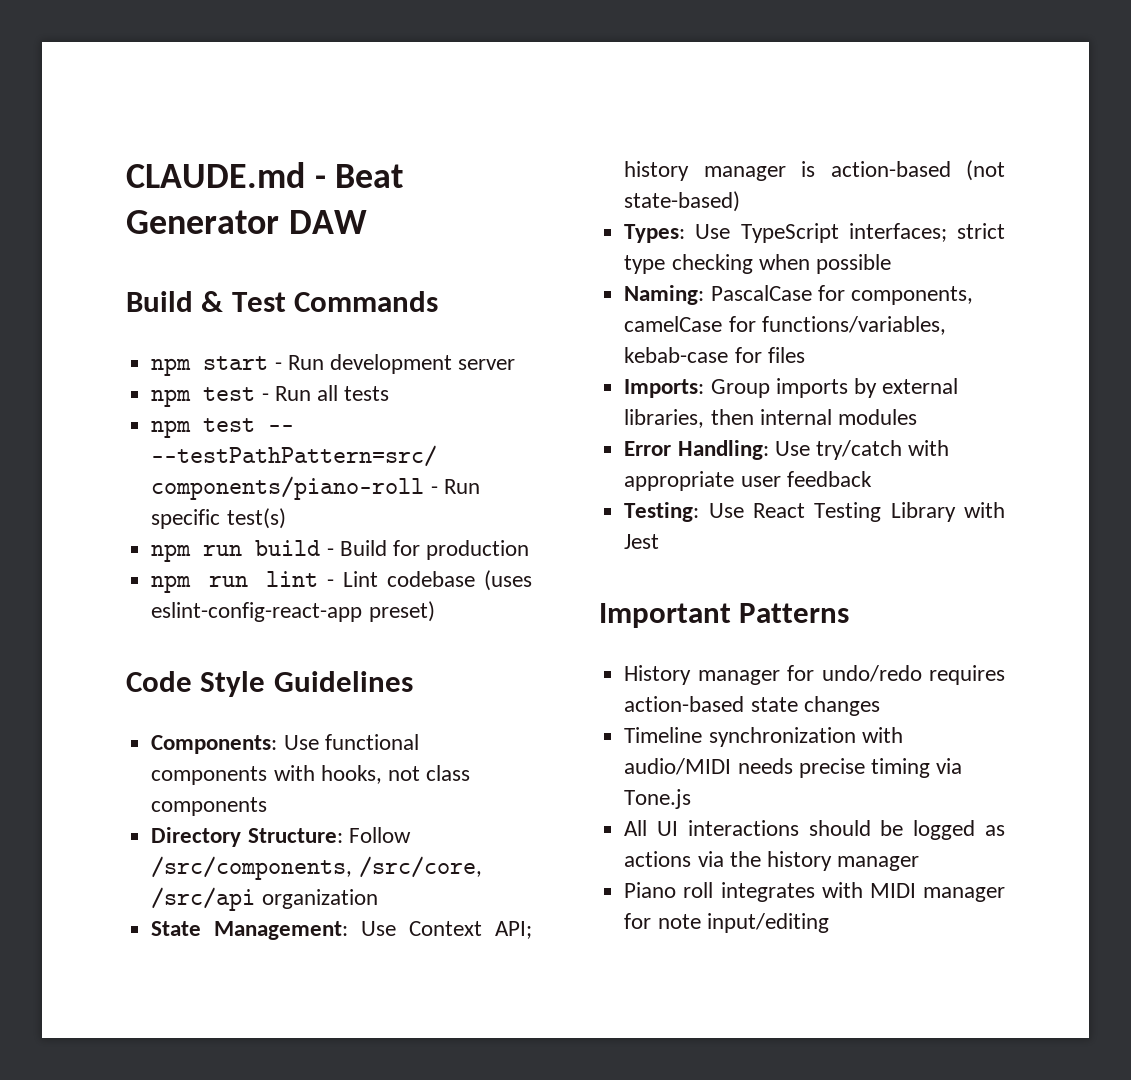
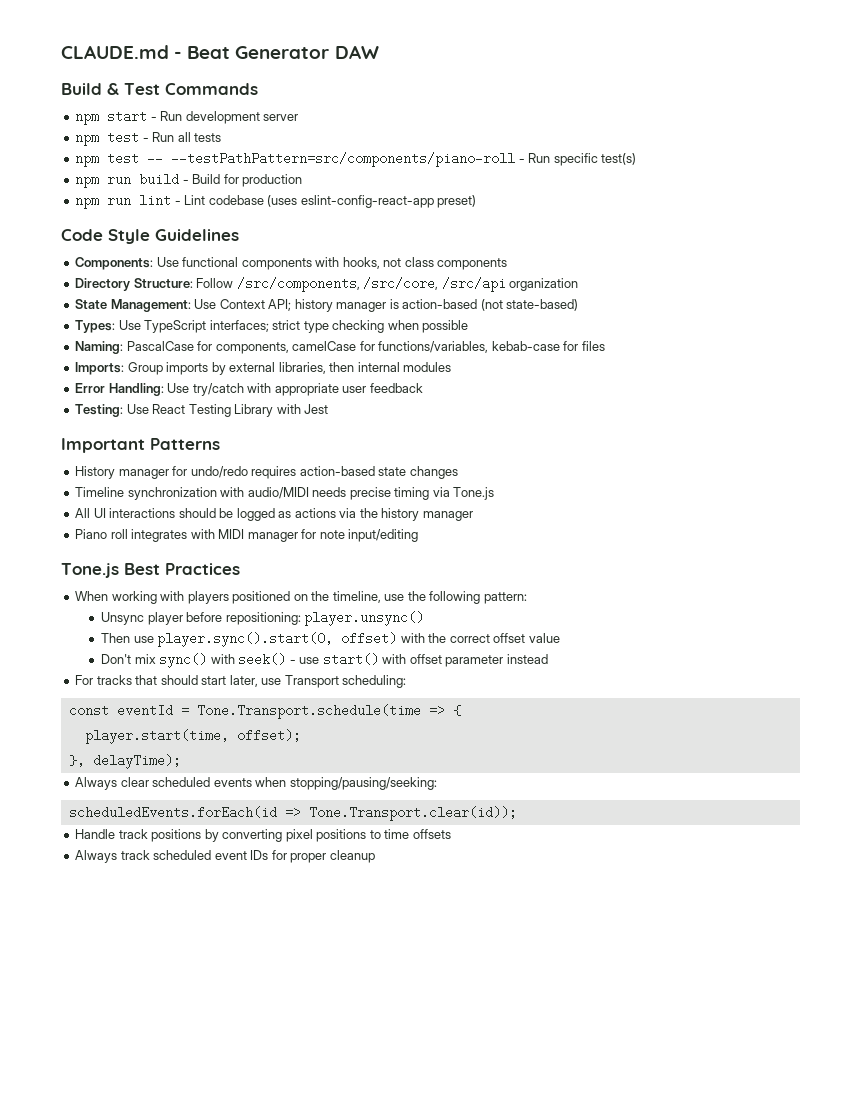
+ Tone.js Best Practices
+ When working with players positioned on the timeline, use the following pattern:
+ Unsync player before repositioning: player.unsync()
+ Then use player.sync().start(0, offset) with the correct offset value
+ Don't mix sync() with seek() - use start() with offset parameter instead
+ For tracks that should start later, use Transport scheduling:
+ const eventId = Tone.Transport.schedule(time => {
+ player.start(time, offset);
+ }, delayTime);
+ Always clear scheduled events when stopping/pausing/seeking:
+ scheduledEvents.forEach(id => Tone.Transport.clear(id));
+ Handle track positions by converting pixel positions to time offsets
+ Always track scheduled event IDs for proper cleanup

